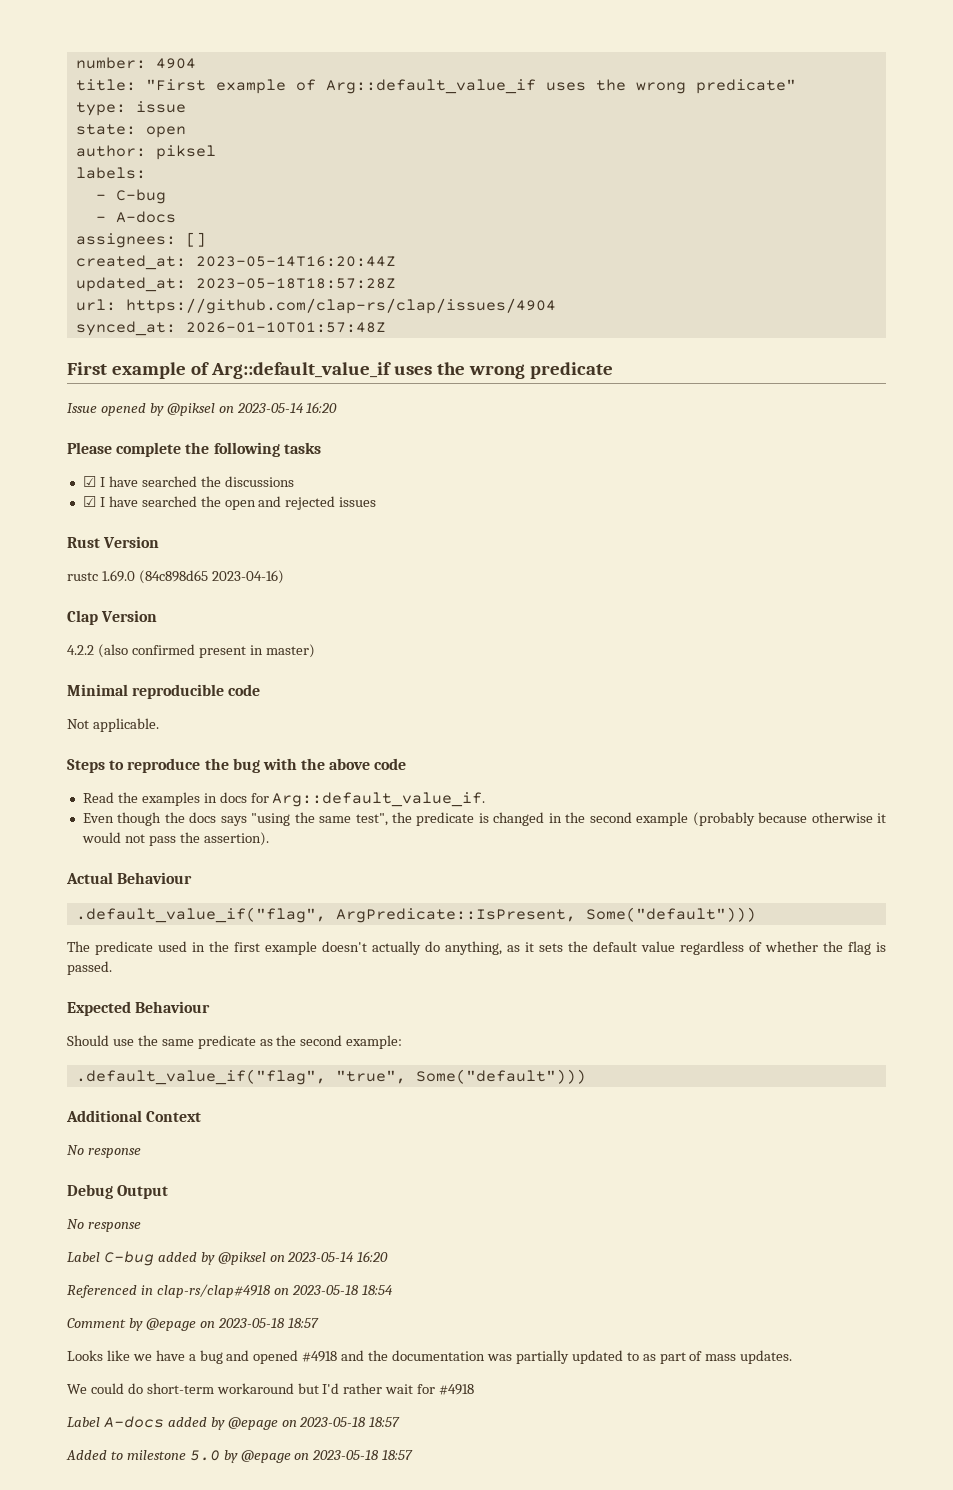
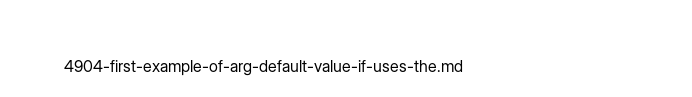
- number: 4904
- title: "First example of Arg::default_value_if uses the wrong predicate"
- type: issue
- state: open
- author: piksel
- labels:
- - C-bug
- - A-docs
- assignees: []
- created_at: 2023-05-14T16:20:44Z
- updated_at: 2023-05-18T18:57:28Z
- url: https://github.com/clap-rs/clap/issues/4904
- synced_at: 2026-01-10T01:57:48Z
- First example of Arg::default_value_if uses the wrong predicate
- Issue opened by @piksel on 2023-05-14 16:20
- Please complete the following tasks
- ☑ I have searched the discussions
- ☑ I have searched the open and rejected issues
- Rust Version
- rustc 1.69.0 (84c898d65 2023-04-16)
- Clap Version
- 4.2.2 (also confirmed present in master)
- Minimal reproducible code
- Not applicable.
- Steps to reproduce the bug with the above code
- Read the examples in docs for Arg::default_value_if.
- Even though the docs says "using the same test", the predicate is changed in the second example (probably because otherwise it would not pass the assertion).
- Actual Behaviour
- .default_value_if("flag", ArgPredicate::IsPresent, Some("default")))
- The predicate used in the first example doesn't actually do anything, as it sets the default value regardless of whether the flag is passed.
- Expected Behaviour
- Should use the same predicate as the second example:
- .default_value_if("flag", "true", Some("default")))
- Additional Context
- No response
- Debug Output
- No response
- Label C-bug added by @piksel on 2023-05-14 16:20
- Referenced in clap-rs/clap#4918 on 2023-05-18 18:54
- Comment by @epage on 2023-05-18 18:57
- Looks like we have a bug and opened #4918 and the documentation was partially updated to as part of mass updates.
- We could do short-term workaround but I'd rather wait for #4918
- Label A-docs added by @epage on 2023-05-18 18:57
- Added to milestone 5.0 by @epage on 2023-05-18 18:57
+ 4904-first-example-of-arg-default-value-if-uses-the.md

